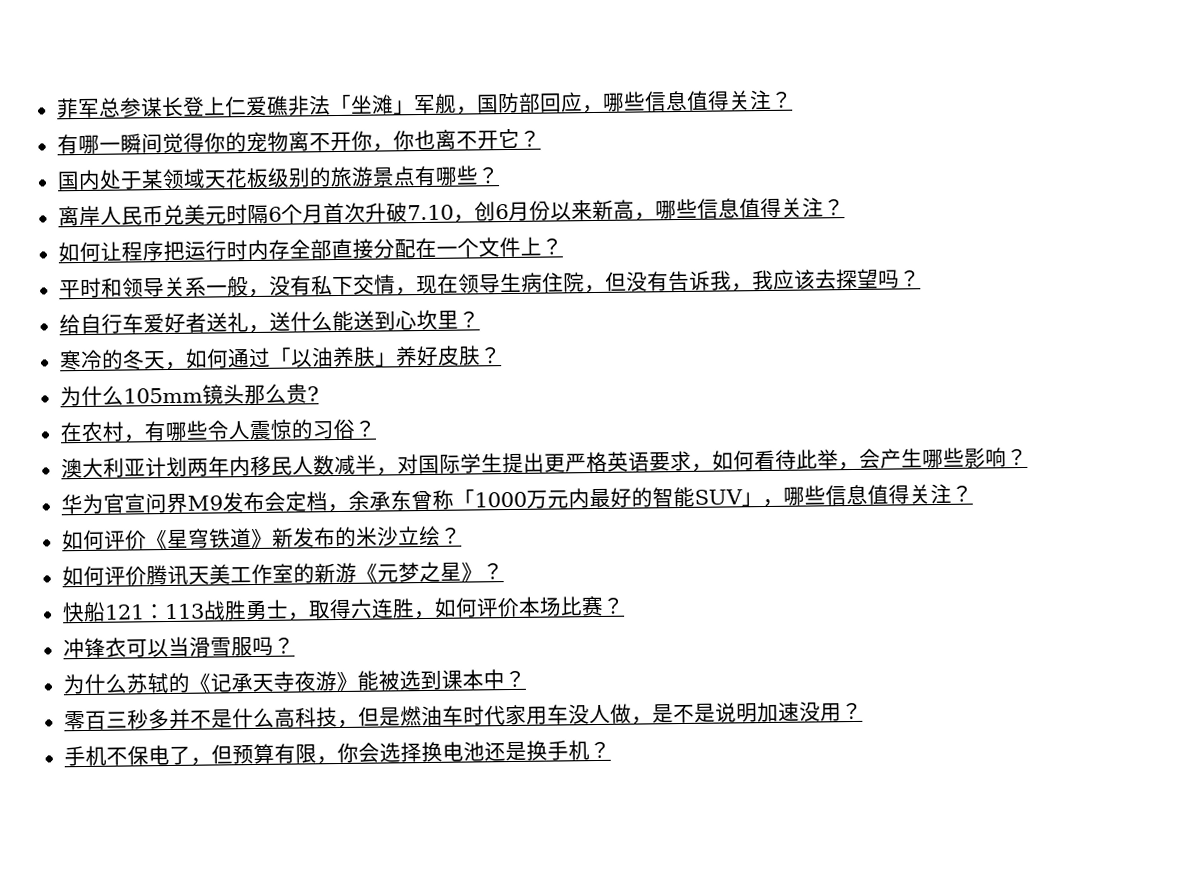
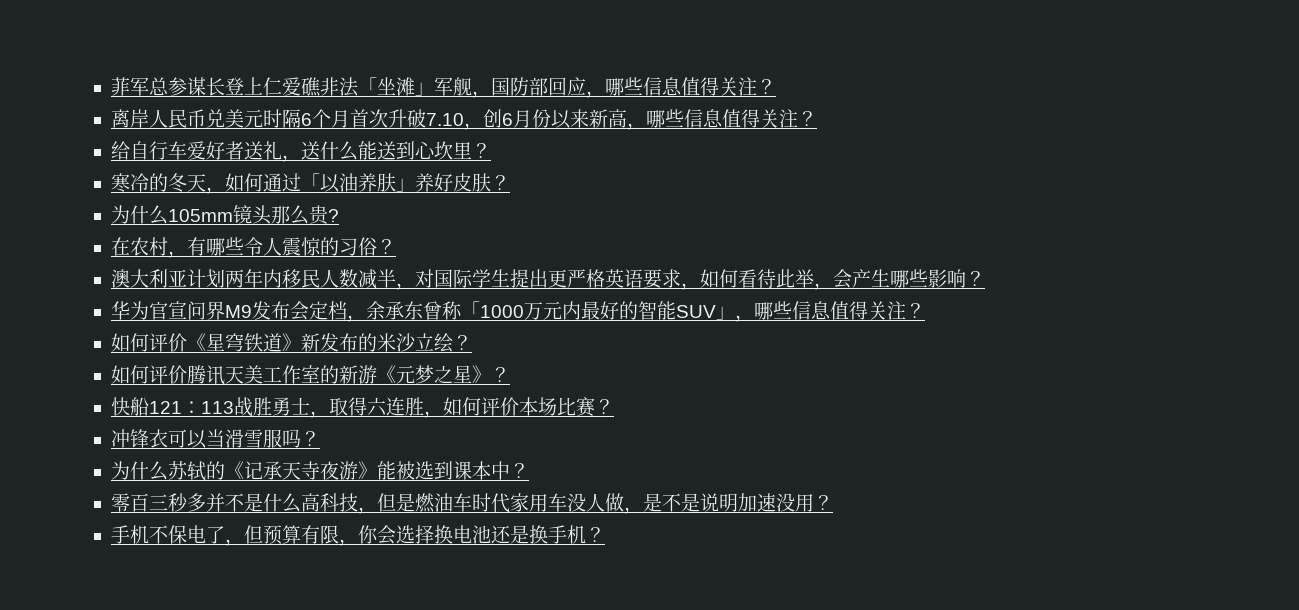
- 有哪一瞬间觉得你的宠物离不开你，你也离不开它？
- 国内处于某领域天花板级别的旅游景点有哪些？
- 如何让程序把运行时内存全部直接分配在一个文件上？
- 平时和领导关系一般，没有私下交情，现在领导生病住院，但没有告诉我，我应该去探望吗？

